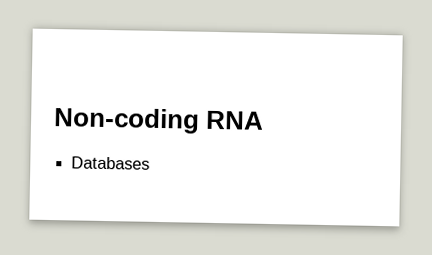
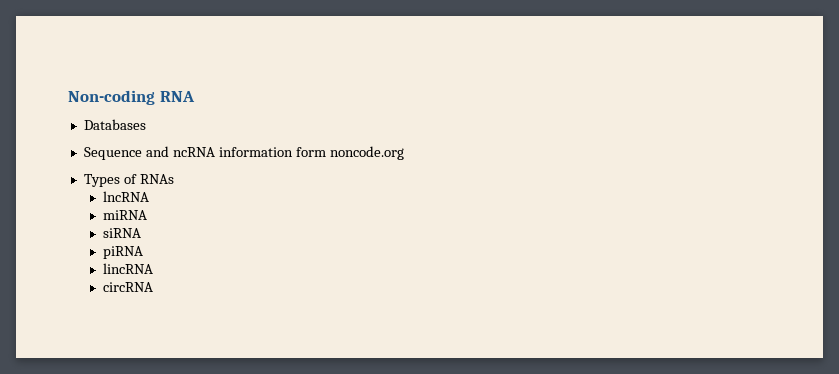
+ Sequence and ncRNA information form noncode.org
+ Types of RNAs
+ lncRNA
+ miRNA
+ siRNA
+ piRNA
+ lincRNA
+ circRNA

